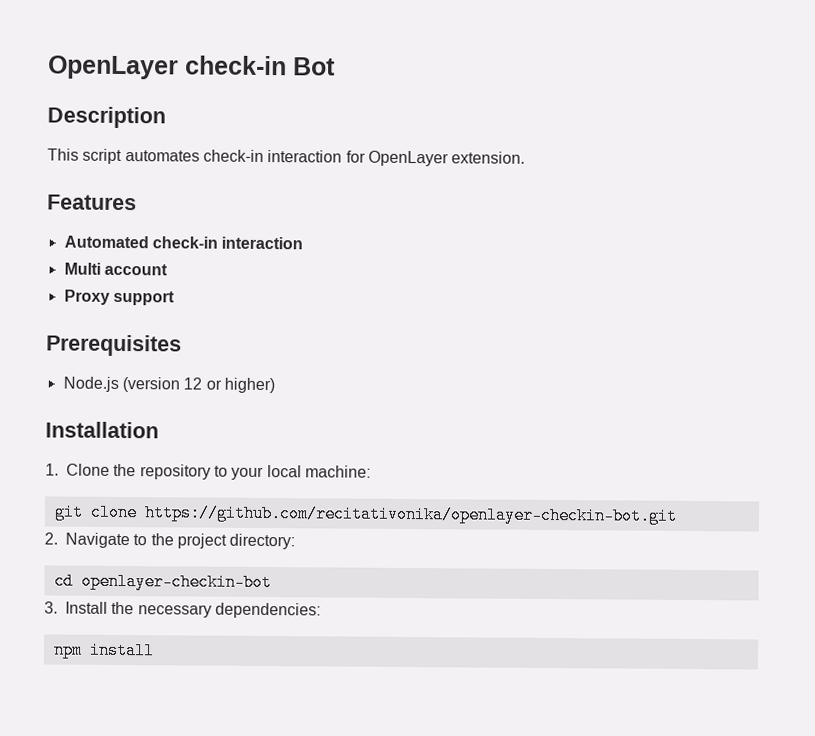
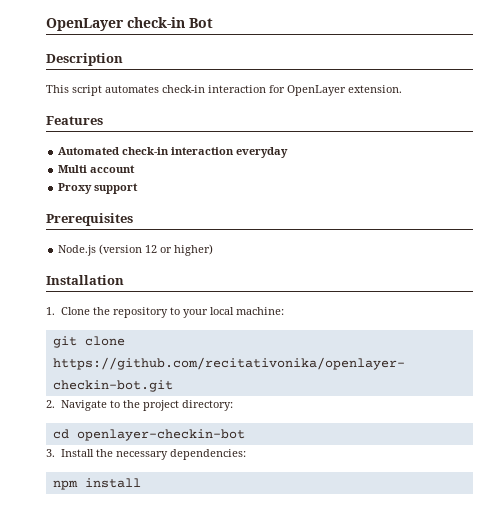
- Automated check-in interaction
+ Automated check-in interaction everyday

